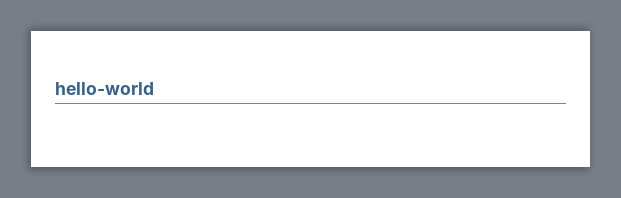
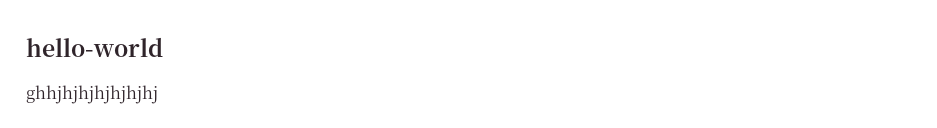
+ ghhjhjhjhjhjhjhj

